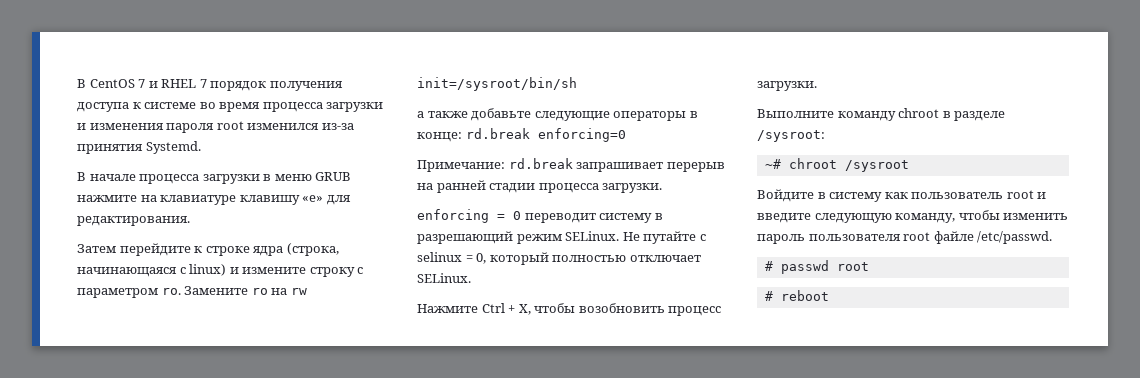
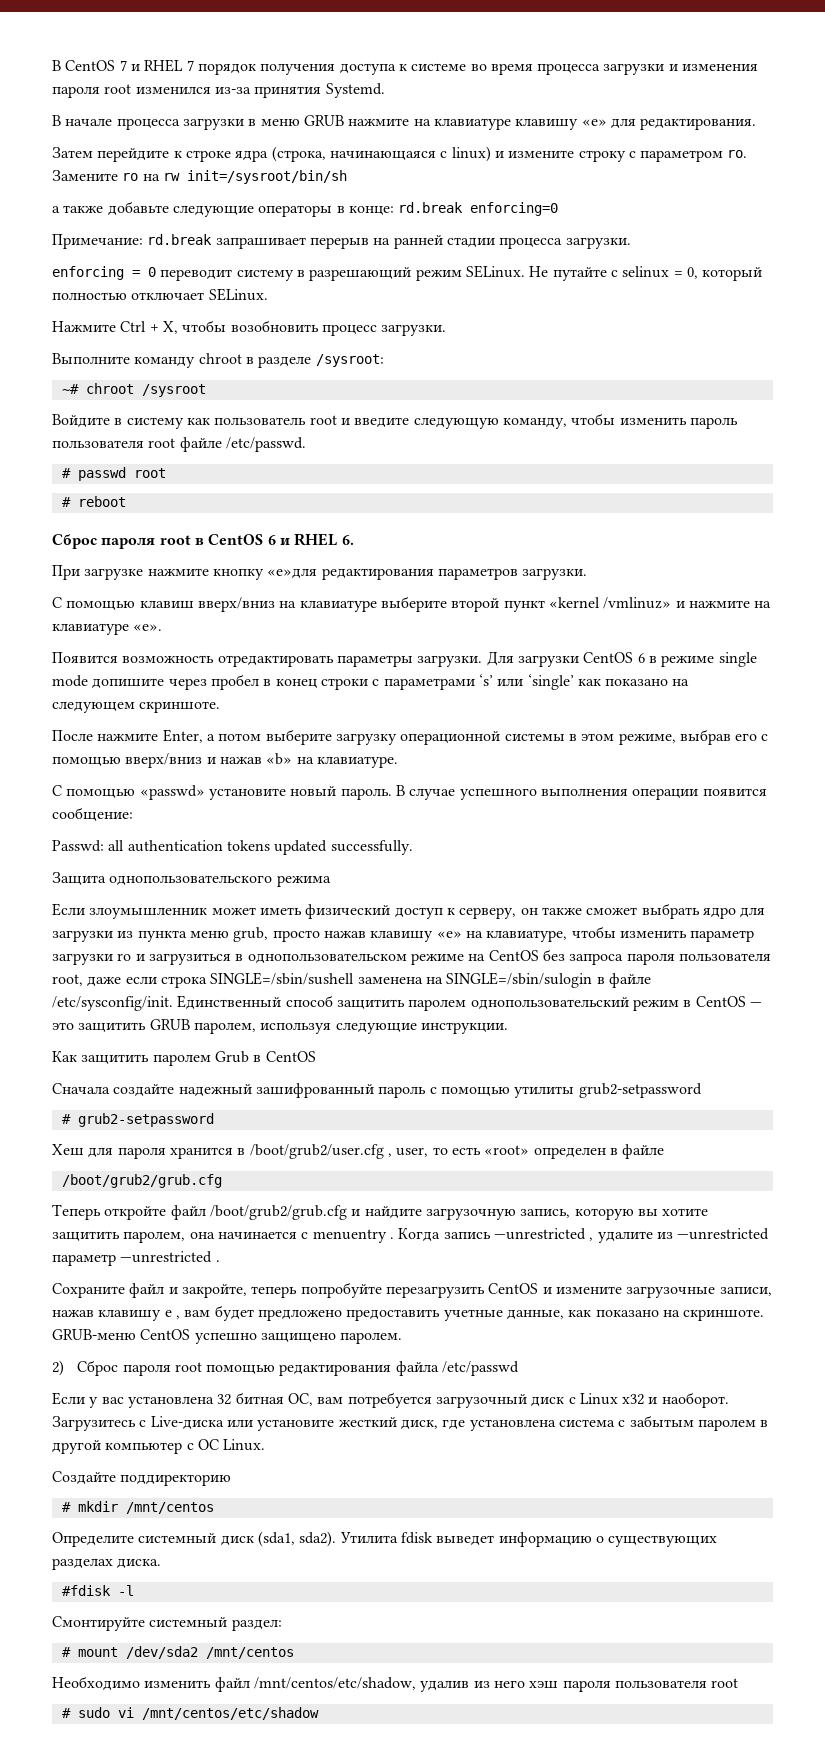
+ Сброс пароля root в CentOS 6 и RHEL 6.
+ При загрузке нажмите кнопку «e»для редактирования параметров загрузки.
+ С помощью клавиш вверх/вниз на клавиатуре выберите второй пункт «kernel /vmlinuz» и нажмите на клавиатуре «e».
+ Появится возможность отредактировать параметры загрузки. Для загрузки CentOS 6 в режиме single mode допишите через пробел в конец строки с параметрами ‘s’ или ‘single’ как показано на следующем скриншоте.
+ После нажмите Enter, а потом выберите загрузку операционной системы в этом режиме, выбрав его с помощью вверх/вниз и нажав «b» на клавиатуре.
+ С помощью «passwd» установите новый пароль. В случае успешного выполнения операции появится сообщение:
+ Passwd: all authentication tokens updated successfully.
+ Защита однопользовательского режима
+ Если злоумышленник может иметь физический доступ к серверу, он также сможет выбрать ядро для загрузки из пункта меню grub, просто нажав клавишу «e» на клавиатуре, чтобы изменить параметр загрузки ro и загрузиться в однопользовательском режиме на CentOS без запроса пароля пользователя root, даже если строка SINGLE=/sbin/sushell заменена на SINGLE=/sbin/sulogin в файле /etc/sysconfig/init. Единственный способ защитить паролем однопользовательский режим в CentOS — это защитить GRUB паролем, используя следующие инструкции.
+ Как защитить паролем Grub в CentOS
+ Сначала создайте надежный зашифрованный пароль с помощью утилиты grub2-setpassword
+ # grub2-setpassword
+ Хеш для пароля хранится в /boot/grub2/user.cfg , user, то есть «root» определен в файле
+ /boot/grub2/grub.cfg
+ Теперь откройте файл /boot/grub2/grub.cfg и найдите загрузочную запись, которую вы хотите защитить паролем, она начинается с menuentry . Когда запись —unrestricted , удалите из —unrestricted параметр —unrestricted .
+ Сохраните файл и закройте, теперь попробуйте перезагрузить CentOS и измените загрузочные записи, нажав клавишу e , вам будет предложено предоставить учетные данные, как показано на скриншоте. GRUB-меню CentOS успешно защищено паролем.
+ 2) Сброс пароля root помощью редактирования файла /etc/passwd
+ Если у вас установлена 32 битная ОС, вам потребуется загрузочный диск с Linux x32 и наоборот. Загрузитесь с Live-диска или установите жесткий диск, где установлена система с забытым паролем в другой компьютер с ОС Linux.
+ Создайте поддиректорию
+ # mkdir /mnt/centos
+ Определите системный диск (sda1, sda2). Утилита fdisk выведет информацию о существующих разделах диска.
+ #fdisk -l
+ Смонтируйте системный раздел:
+ # mount /dev/sda2 /mnt/centos
+ Необходимо изменить файл /mnt/centos/etc/shadow, удалив из него хэш пароля пользователя root
+ # sudo vi /mnt/centos/etc/shadow

